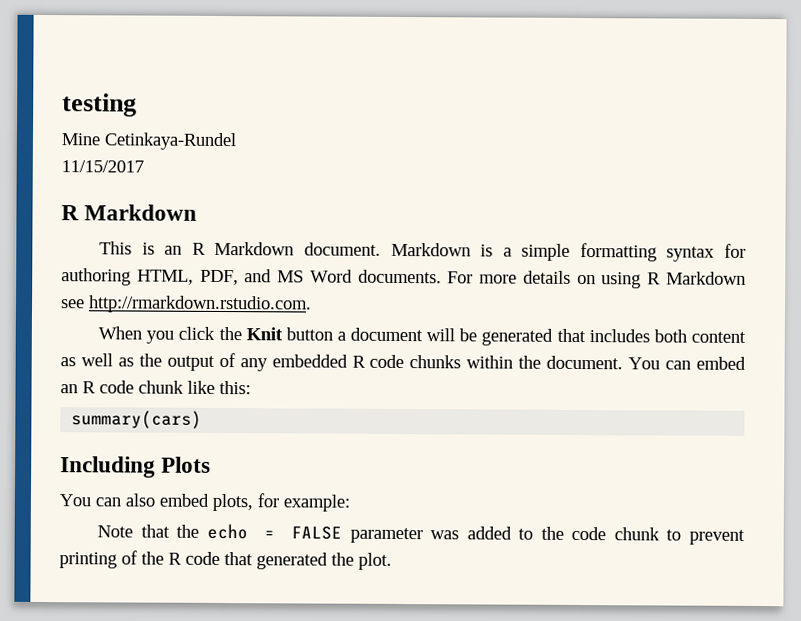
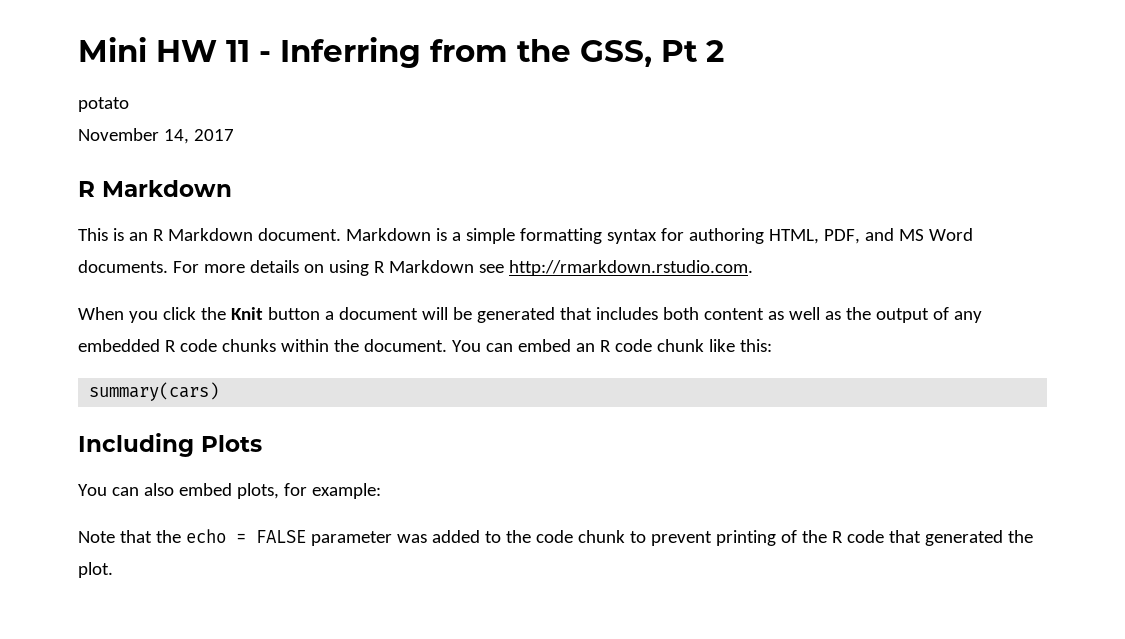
- testing
- Mine Cetinkaya-Rundel
- 11/15/2017
+ Mini HW 11 - Inferring from the GSS, Pt 2
+ potato
+ November 14, 2017

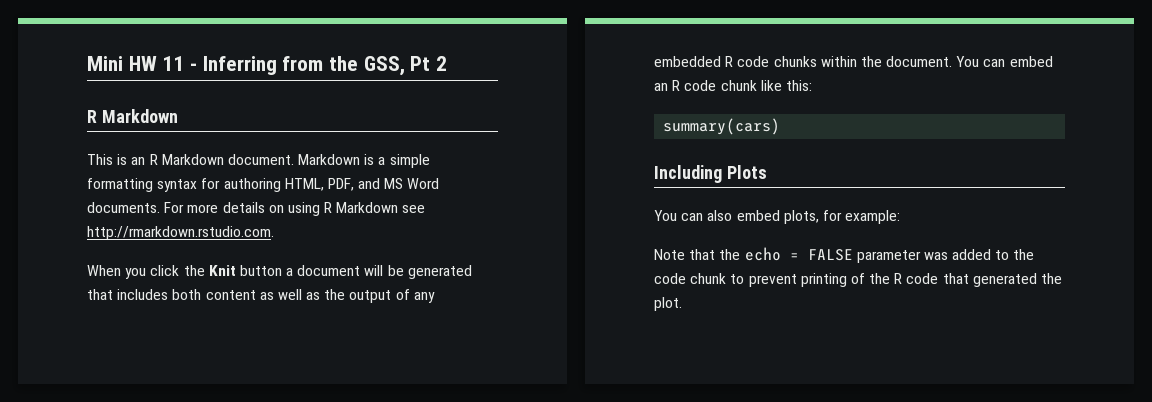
- potato
- November 14, 2017

